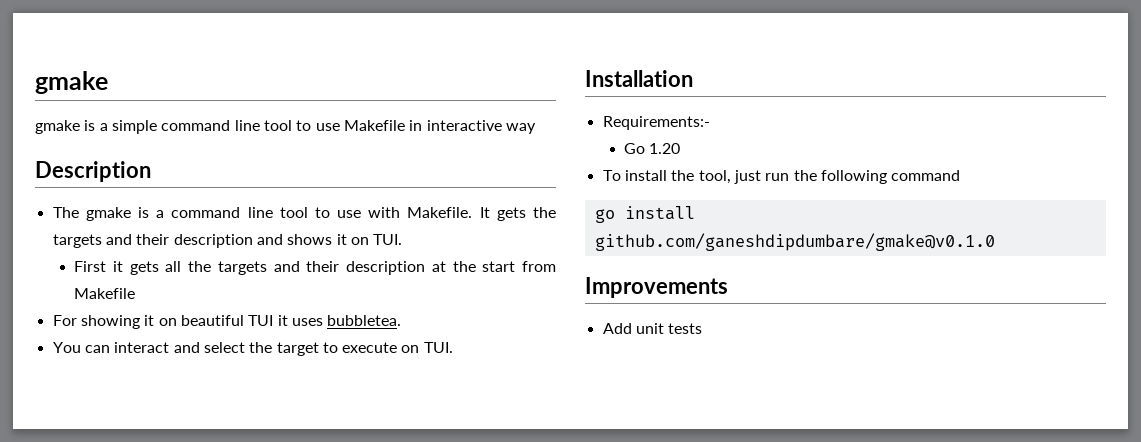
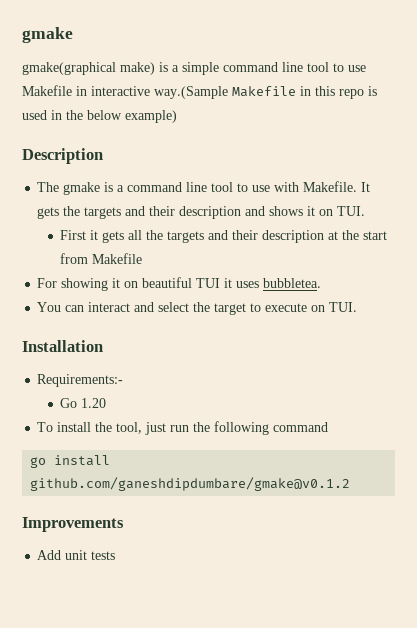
- gmake is a simple command line tool to use Makefile in interactive way
+ gmake(graphical make) is a simple command line tool to use Makefile in interactive way.(Sample Makefile in this repo is used in the below example)
- go install github.com/ganeshdipdumbare/gmake@v0.1.0
+ go install github.com/ganeshdipdumbare/gmake@v0.1.2

